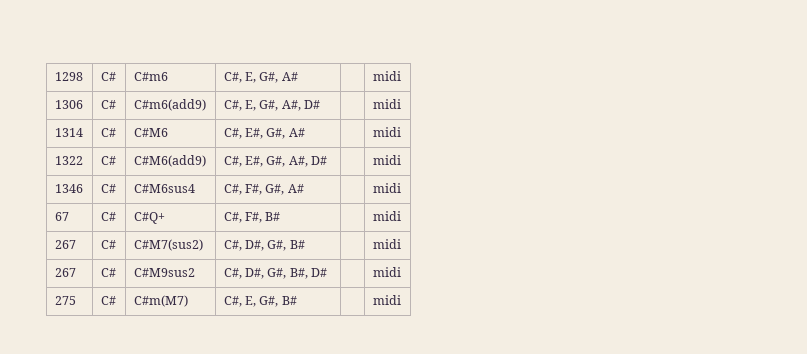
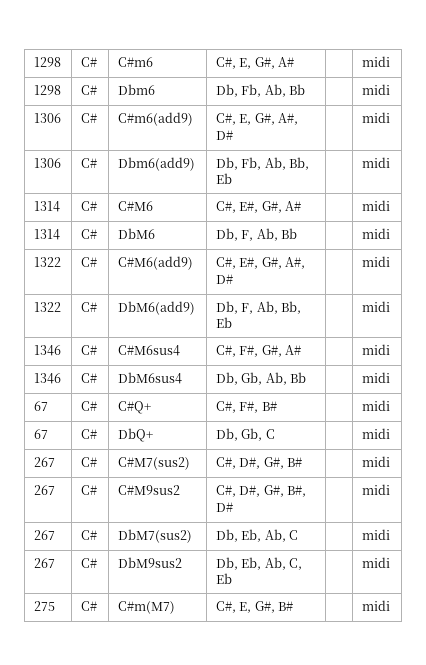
+ 1298 | C# | Dbm6 | Db, Fb, Ab, Bb | | midi
+ 1306 | C# | Dbm6(add9) | Db, Fb, Ab, Bb, Eb | | midi
+ 1314 | C# | DbM6 | Db, F, Ab, Bb | | midi
+ 1322 | C# | DbM6(add9) | Db, F, Ab, Bb, Eb | | midi
+ 1346 | C# | DbM6sus4 | Db, Gb, Ab, Bb | | midi
+ 67 | C# | DbQ+ | Db, Gb, C | | midi
+ 267 | C# | DbM7(sus2) | Db, Eb, Ab, C | | midi
+ 267 | C# | DbM9sus2 | Db, Eb, Ab, C, Eb | | midi

